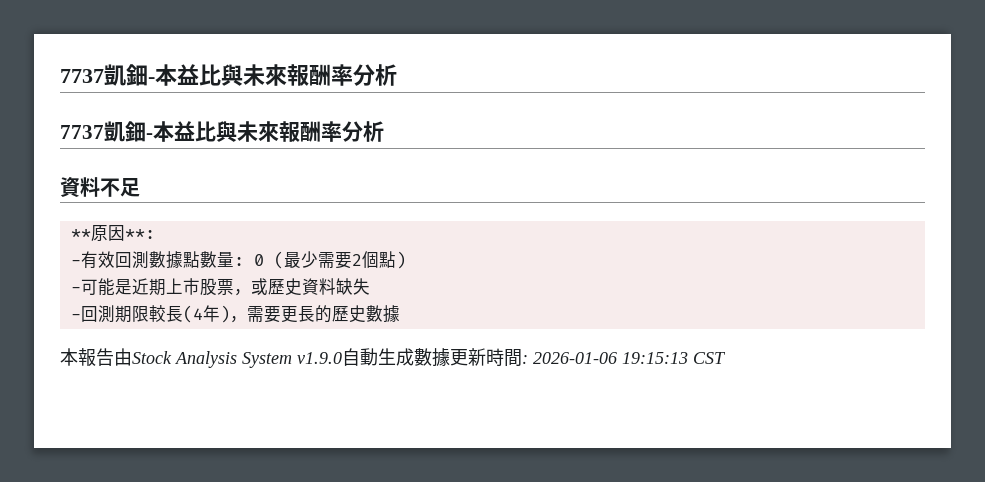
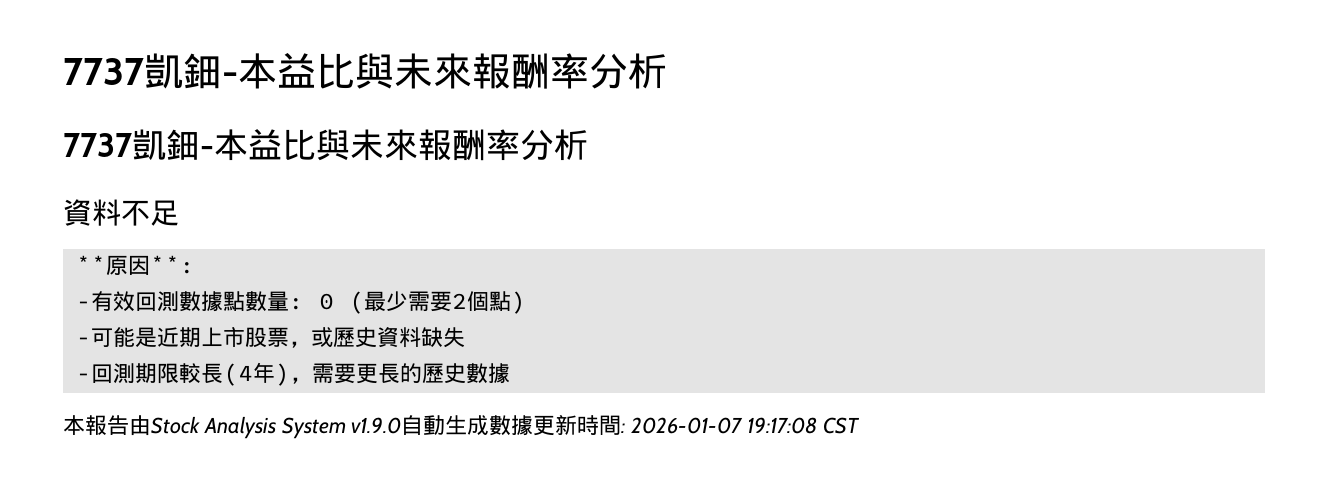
- 本報告由Stock Analysis System v1.9.0自動生成數據更新時間: 2026-01-06 19:15:13 CST
+ 本報告由Stock Analysis System v1.9.0自動生成數據更新時間: 2026-01-07 19:17:08 CST

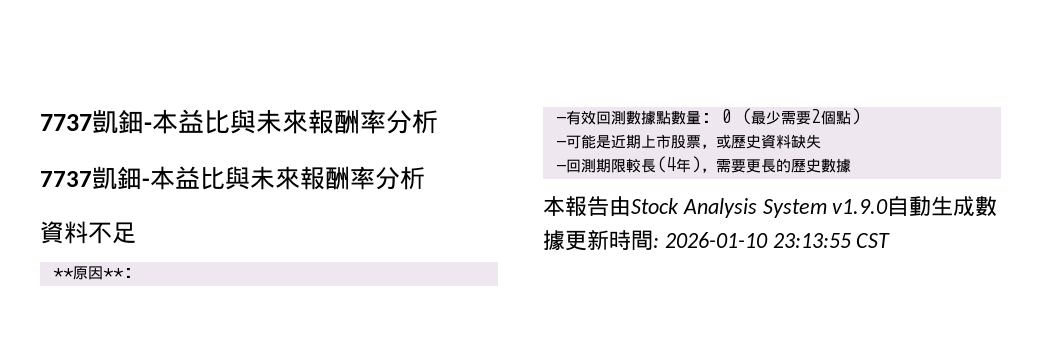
- 本報告由Stock Analysis System v1.9.0自動生成數據更新時間: 2026-01-07 19:17:08 CST
+ 本報告由Stock Analysis System v1.9.0自動生成數據更新時間: 2026-01-10 23:13:55 CST

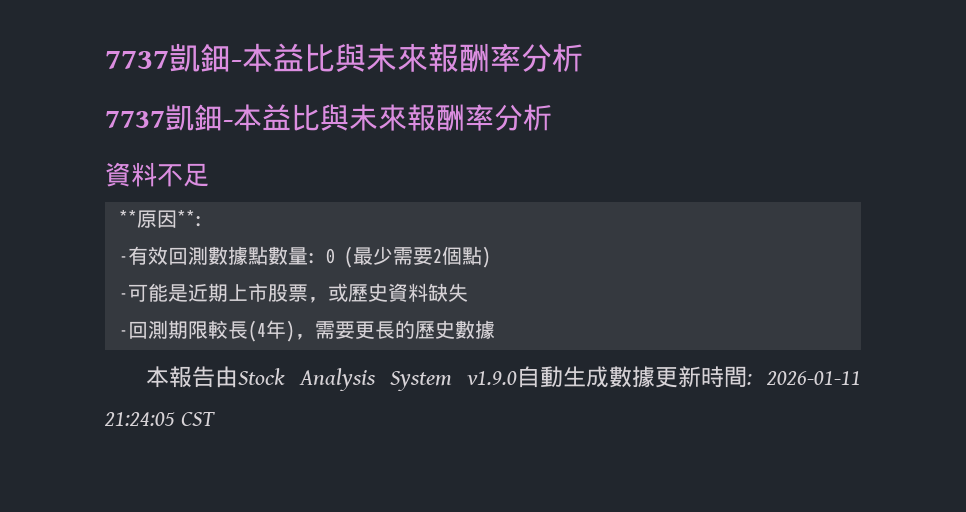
- 本報告由Stock Analysis System v1.9.0自動生成數據更新時間: 2026-01-10 23:13:55 CST
+ 本報告由Stock Analysis System v1.9.0自動生成數據更新時間: 2026-01-11 21:24:05 CST

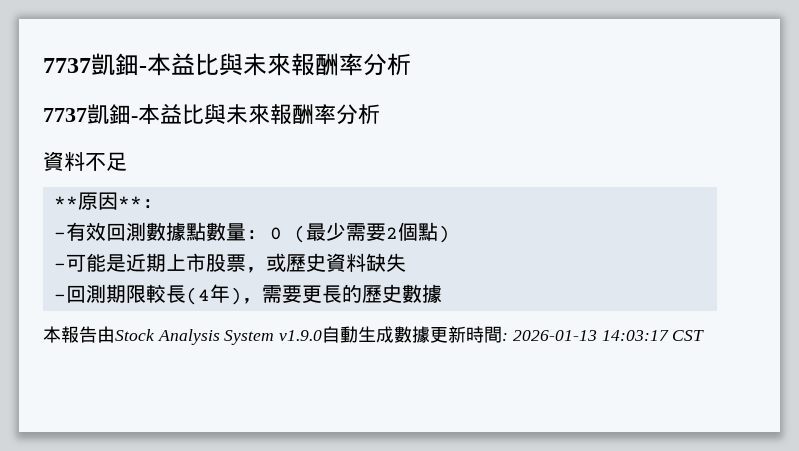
- 本報告由Stock Analysis System v1.9.0自動生成數據更新時間: 2026-01-11 21:24:05 CST
+ 本報告由Stock Analysis System v1.9.0自動生成數據更新時間: 2026-01-13 14:03:17 CST

